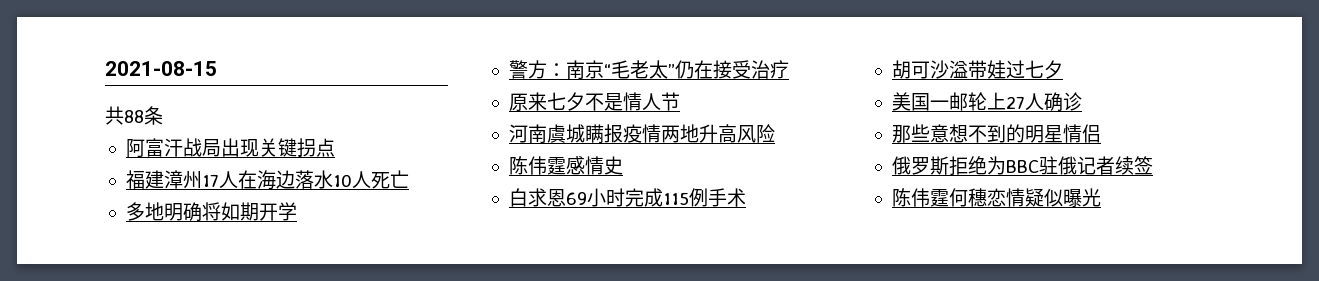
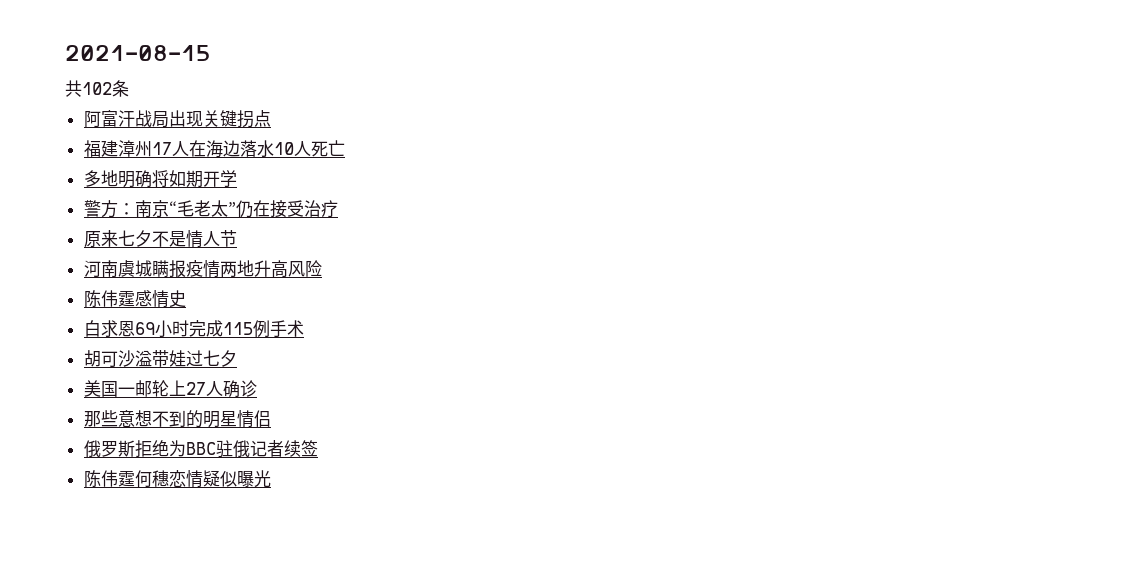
- 共88条
+ 共102条

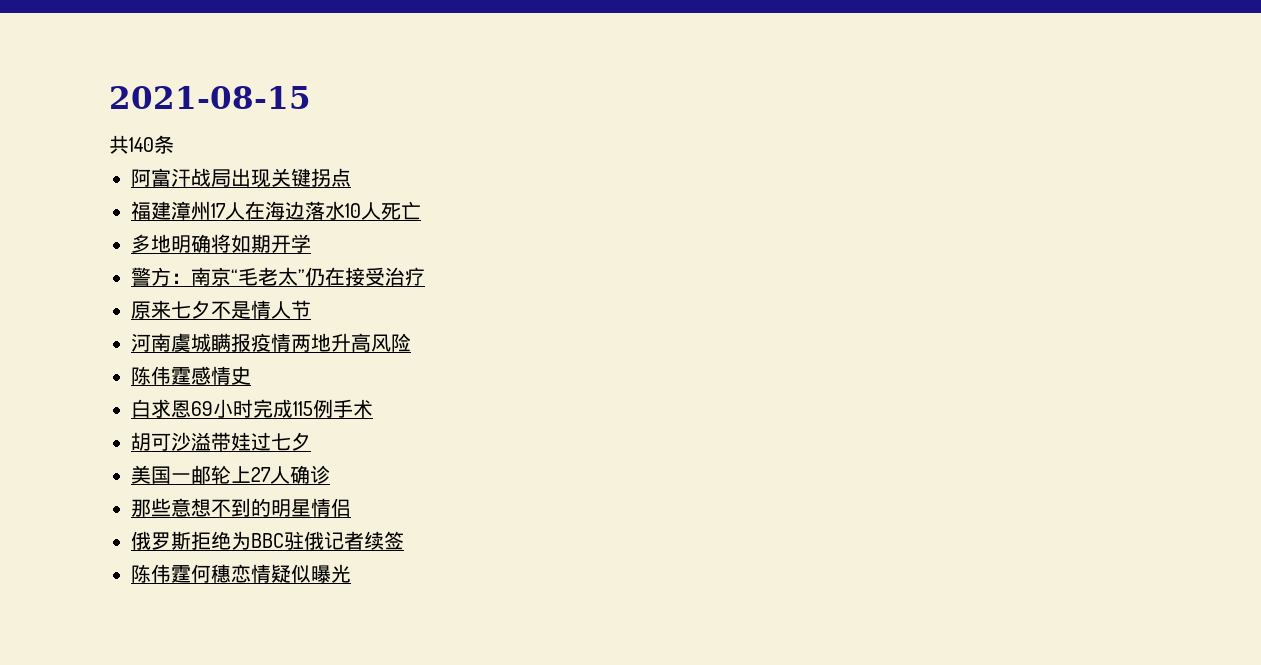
- 共102条
+ 共140条

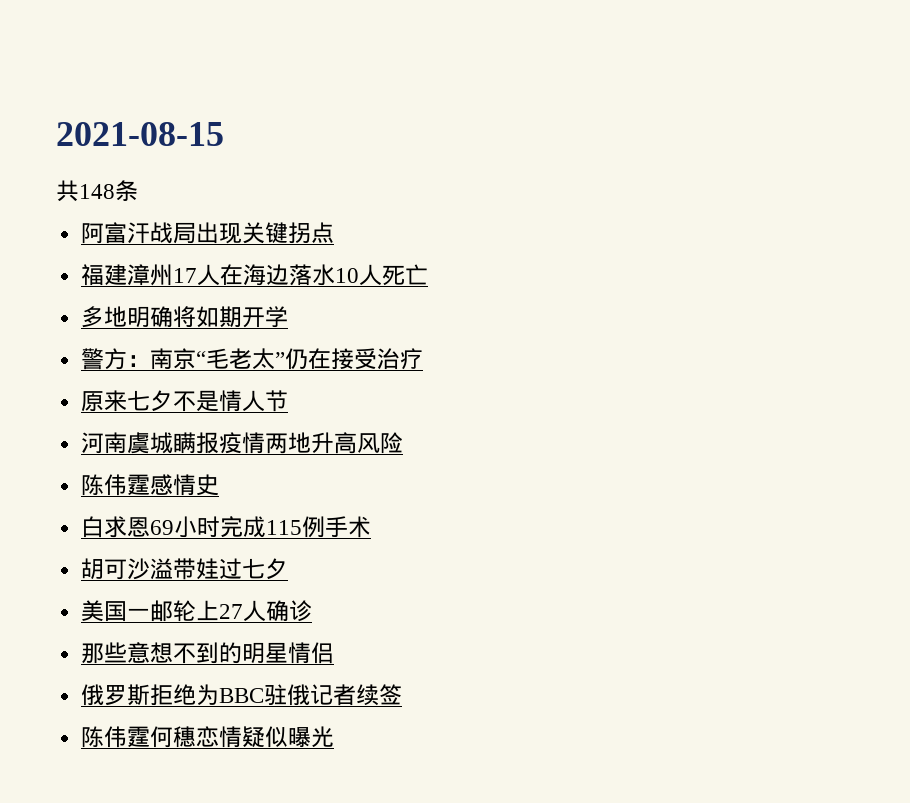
- 共140条
+ 共148条

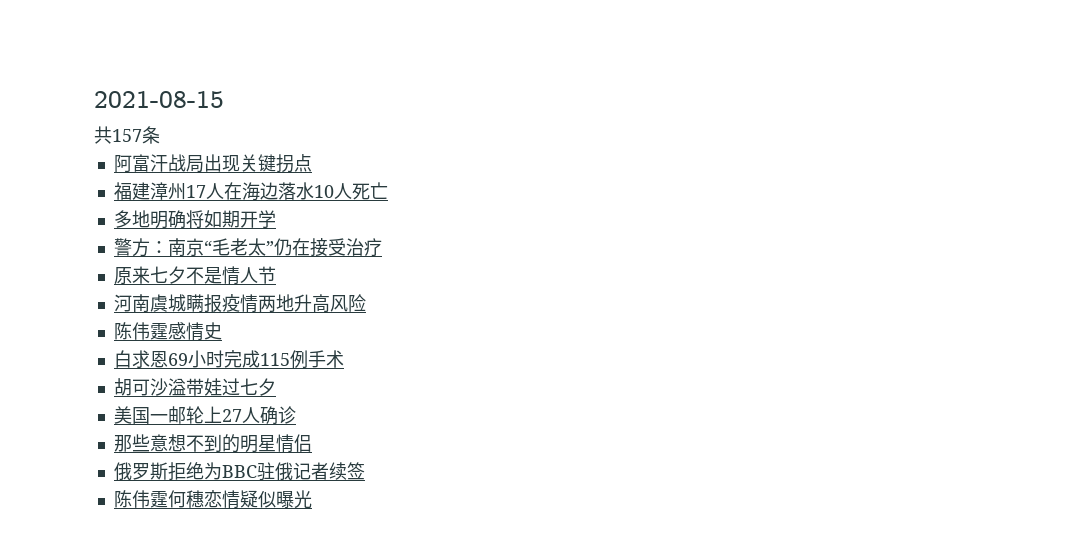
- 共148条
+ 共157条

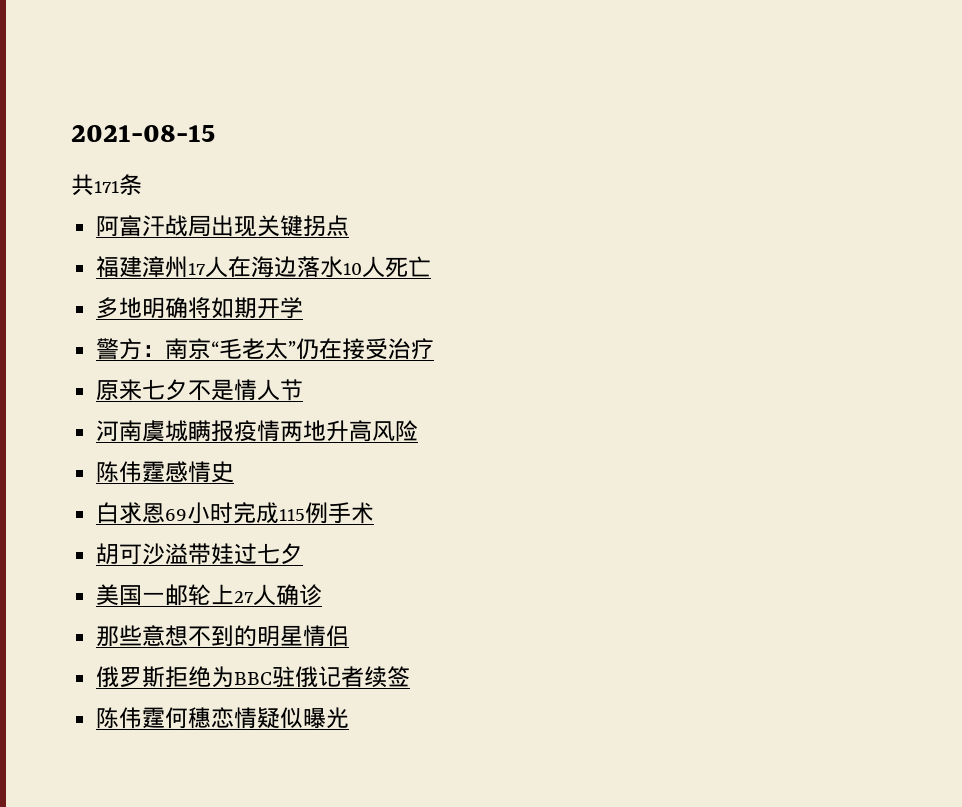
- 共157条
+ 共171条

